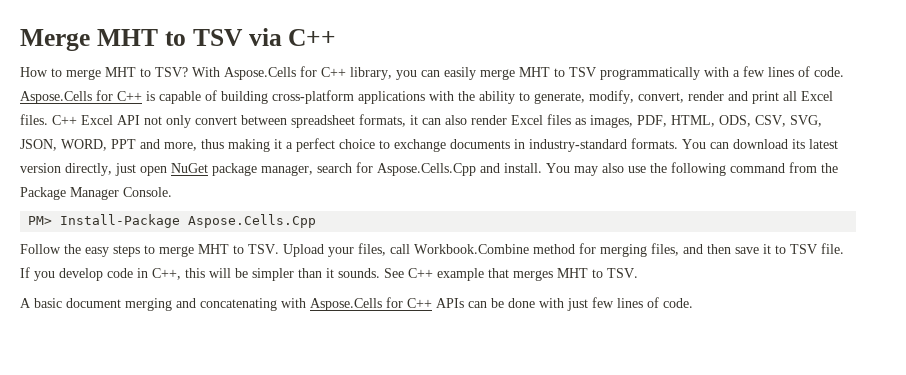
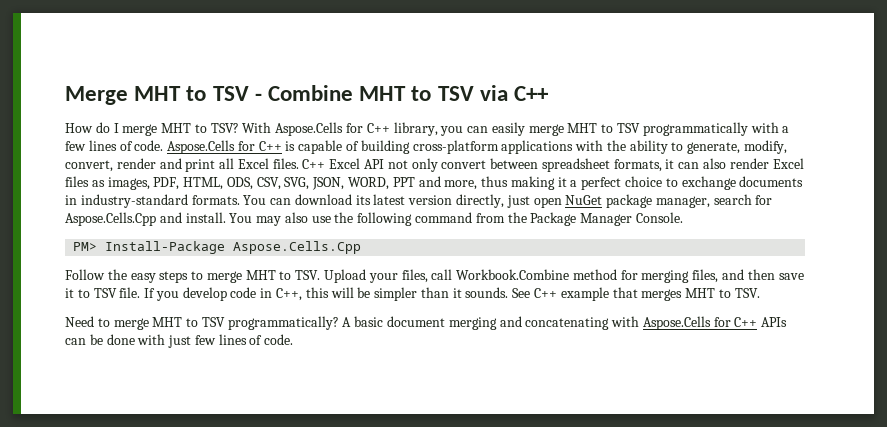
- Merge MHT to TSV via C++
+ Merge MHT to TSV - Combine MHT to TSV via C++
- How to merge MHT to TSV?
+ How do I merge MHT to TSV?
+ Need to merge MHT to TSV programmatically?

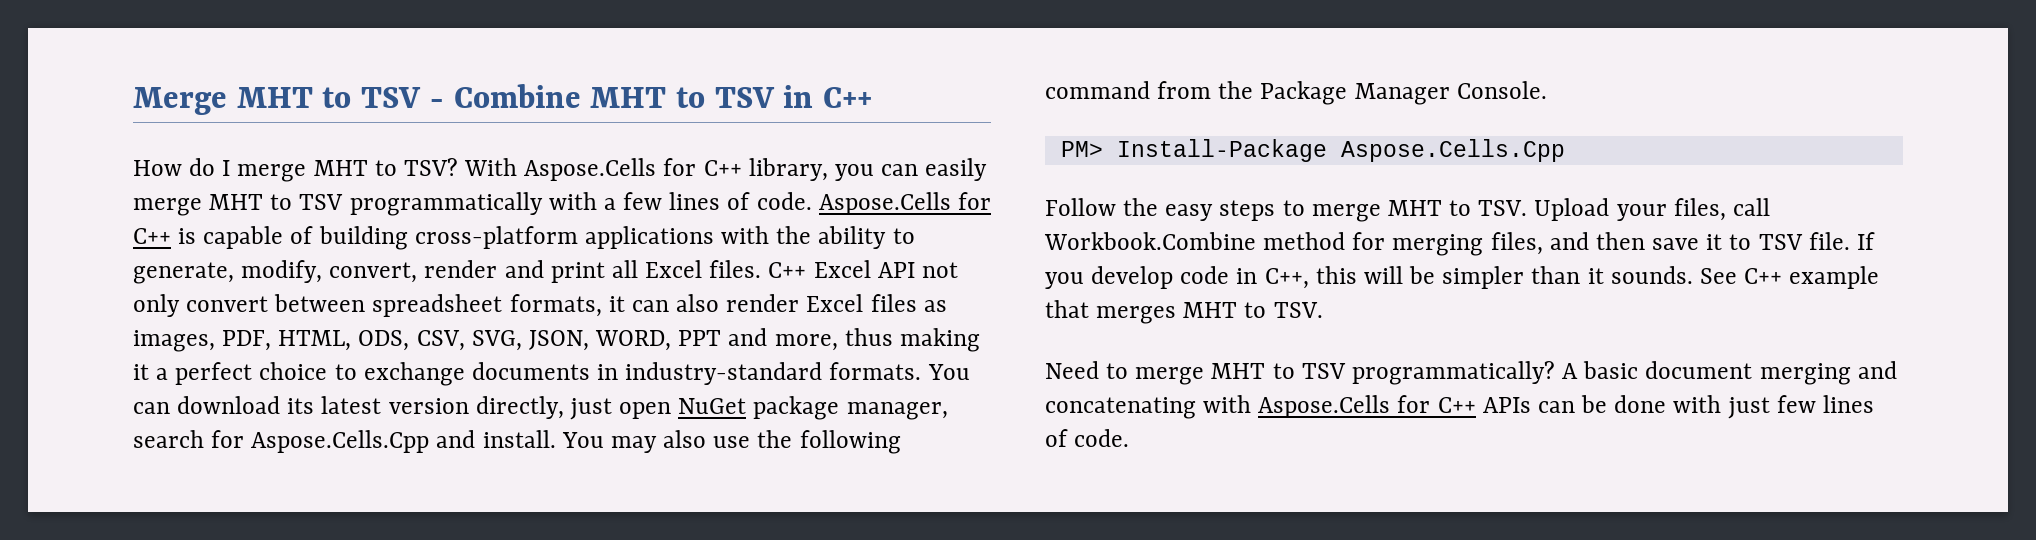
- Merge MHT to TSV - Combine MHT to TSV via C++
+ Merge MHT to TSV - Combine MHT to TSV in C++

